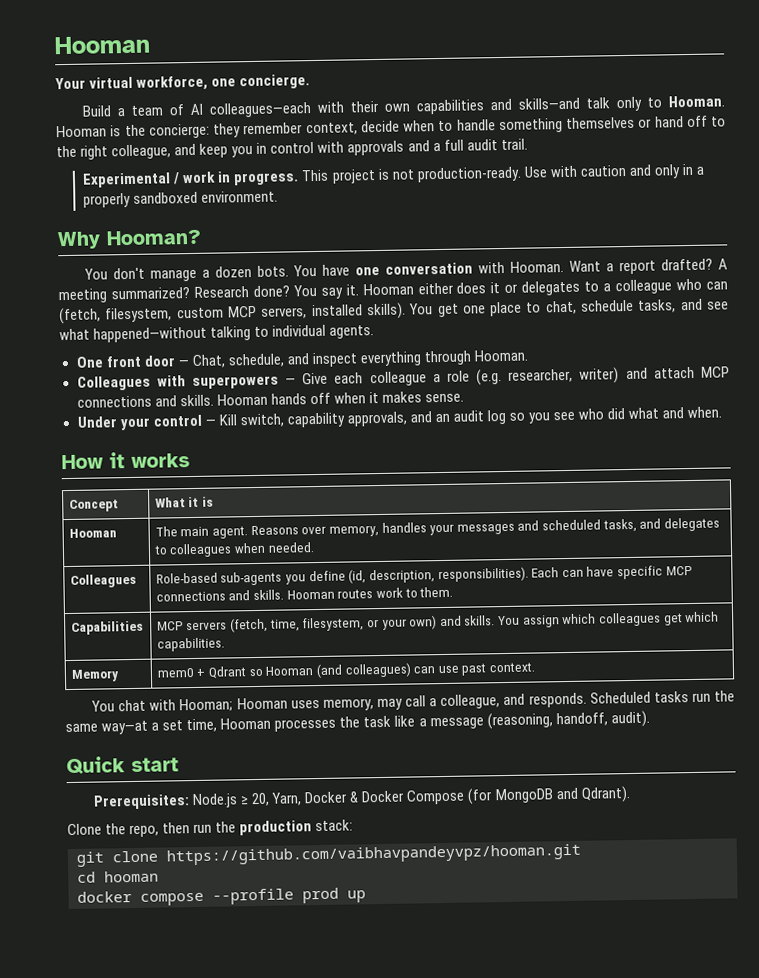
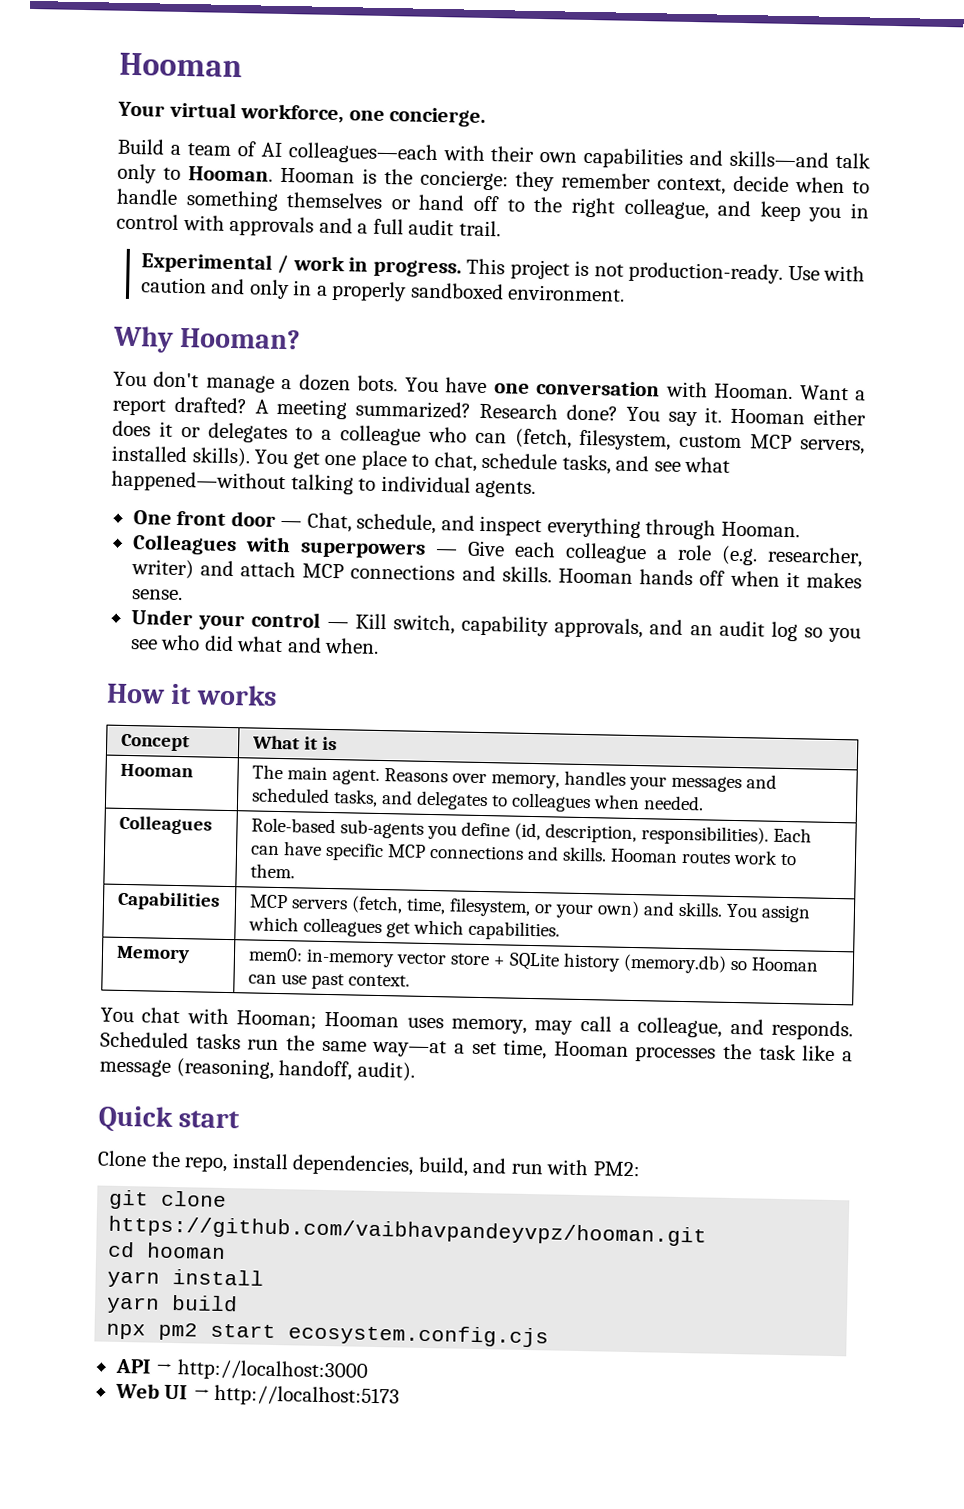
- Memory | mem0 + Qdrant so Hooman (and colleagues) can use past context.
+ Memory | mem0: in-memory vector store + SQLite history (memory.db) so Hooman can use past context.
- Prerequisites: Node.js ≥ 20, Yarn, Docker & Docker Compose (for MongoDB and Qdrant).
- Clone the repo, then run the production stack:
+ Clone the repo, install dependencies, build, and run with PM2:
- docker compose --profile prod up
+ yarn install
+ yarn build
+ npx pm2 start ecosystem.config.cjs
+ API → http://localhost:3000
+ Web UI → http://localhost:5173

